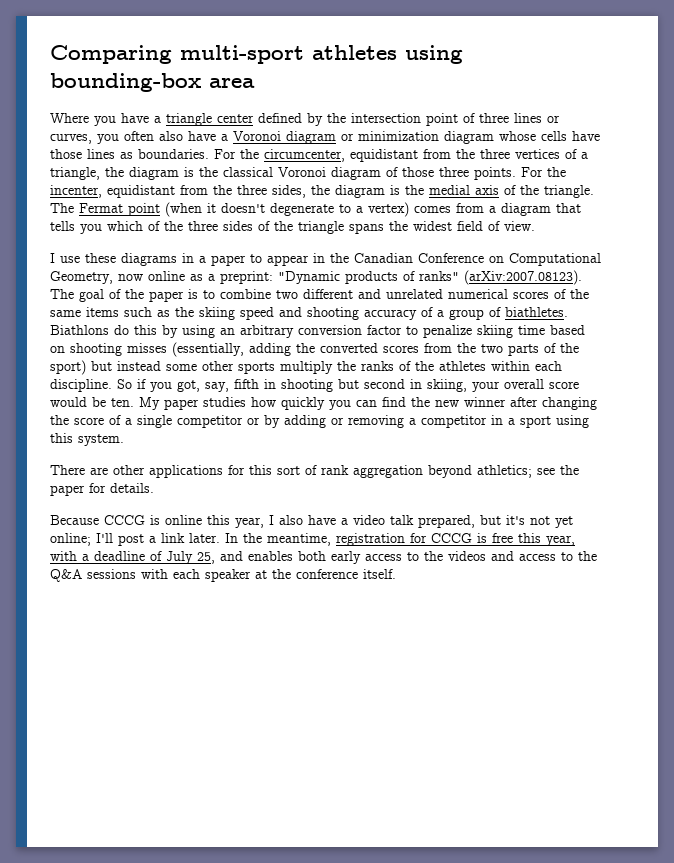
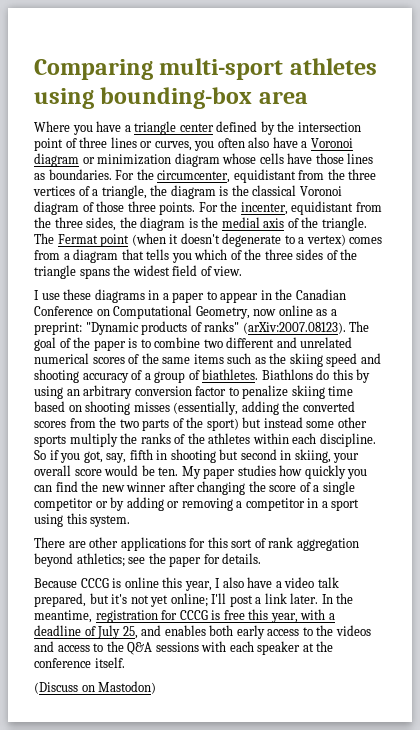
+ (Discuss on Mastodon)

